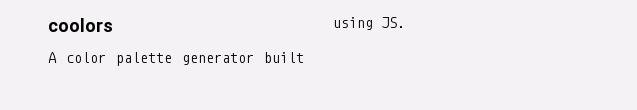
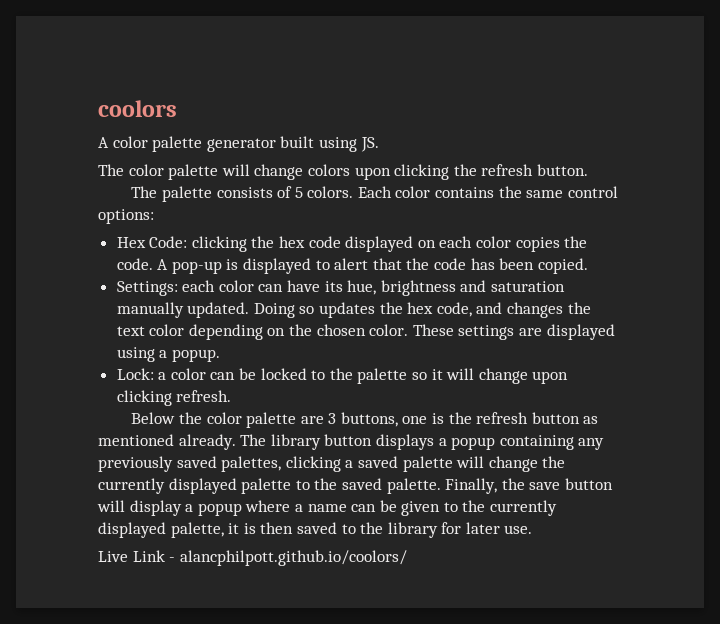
+ The color palette will change colors upon clicking the refresh button.
+ The palette consists of 5 colors. Each color contains the same control options:
+ Hex Code: clicking the hex code displayed on each color copies the code. A pop-up is displayed to alert that the code has been copied.
+ Settings: each color can have its hue, brightness and saturation manually updated. Doing so updates the hex code, and changes the text color depending on the chosen color. These settings are displayed using a popup.
+ Lock: a color can be locked to the palette so it will change upon clicking refresh.
+ Below the color palette are 3 buttons, one is the refresh button as mentioned already. The library button displays a popup containing any previously saved palettes, clicking a saved palette will change the currently displayed palette to the saved palette. Finally, the save button will display a popup where a name can be given to the currently displayed palette, it is then saved to the library for later use.
+ Live Link - alancphilpott.github.io/coolors/

